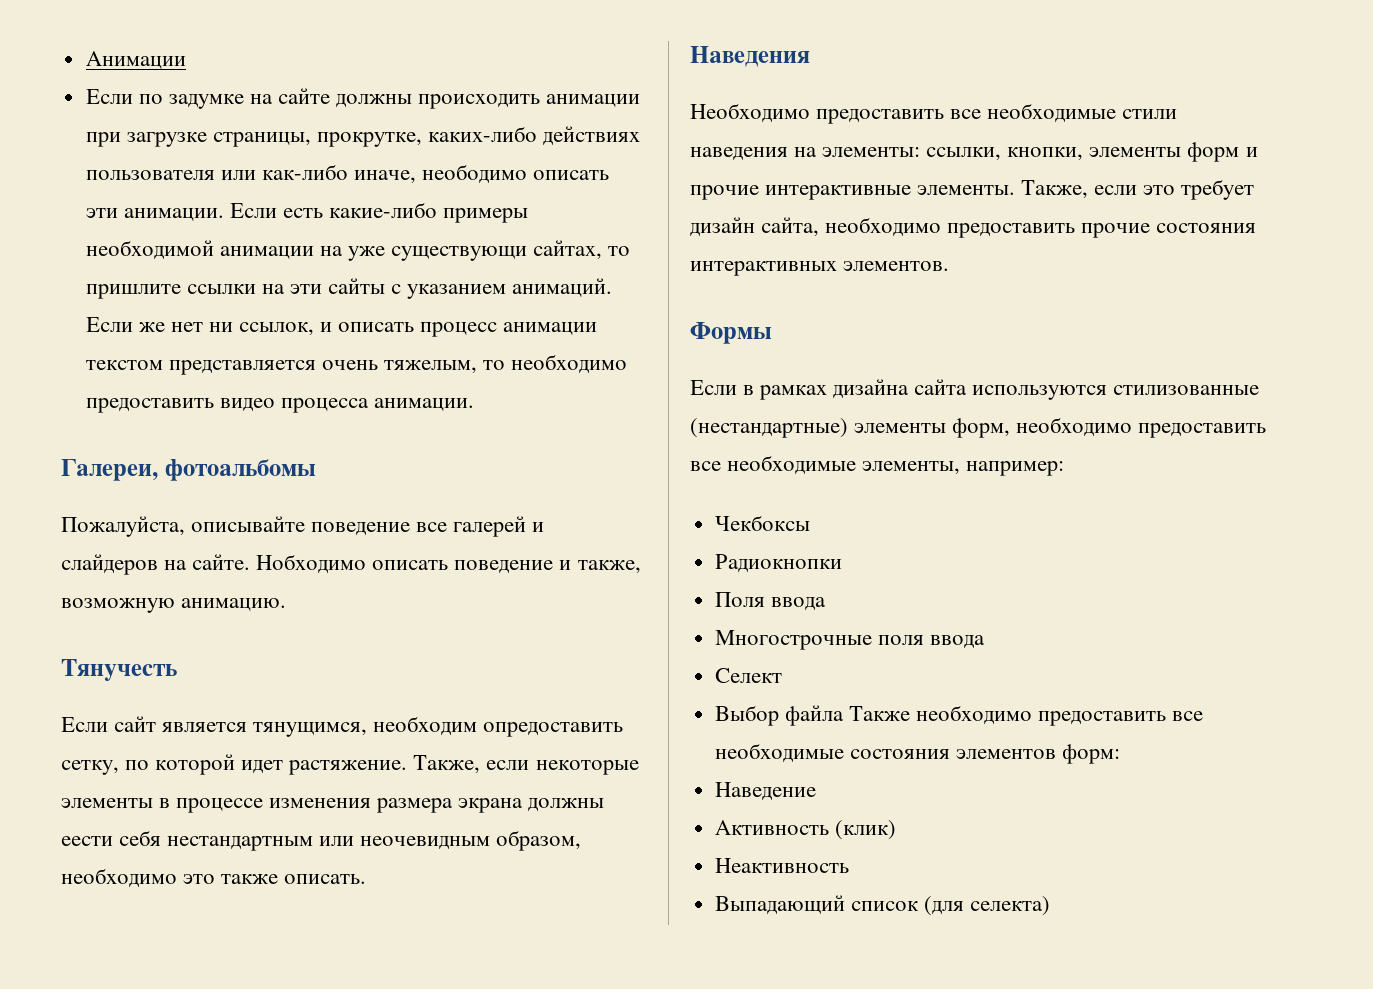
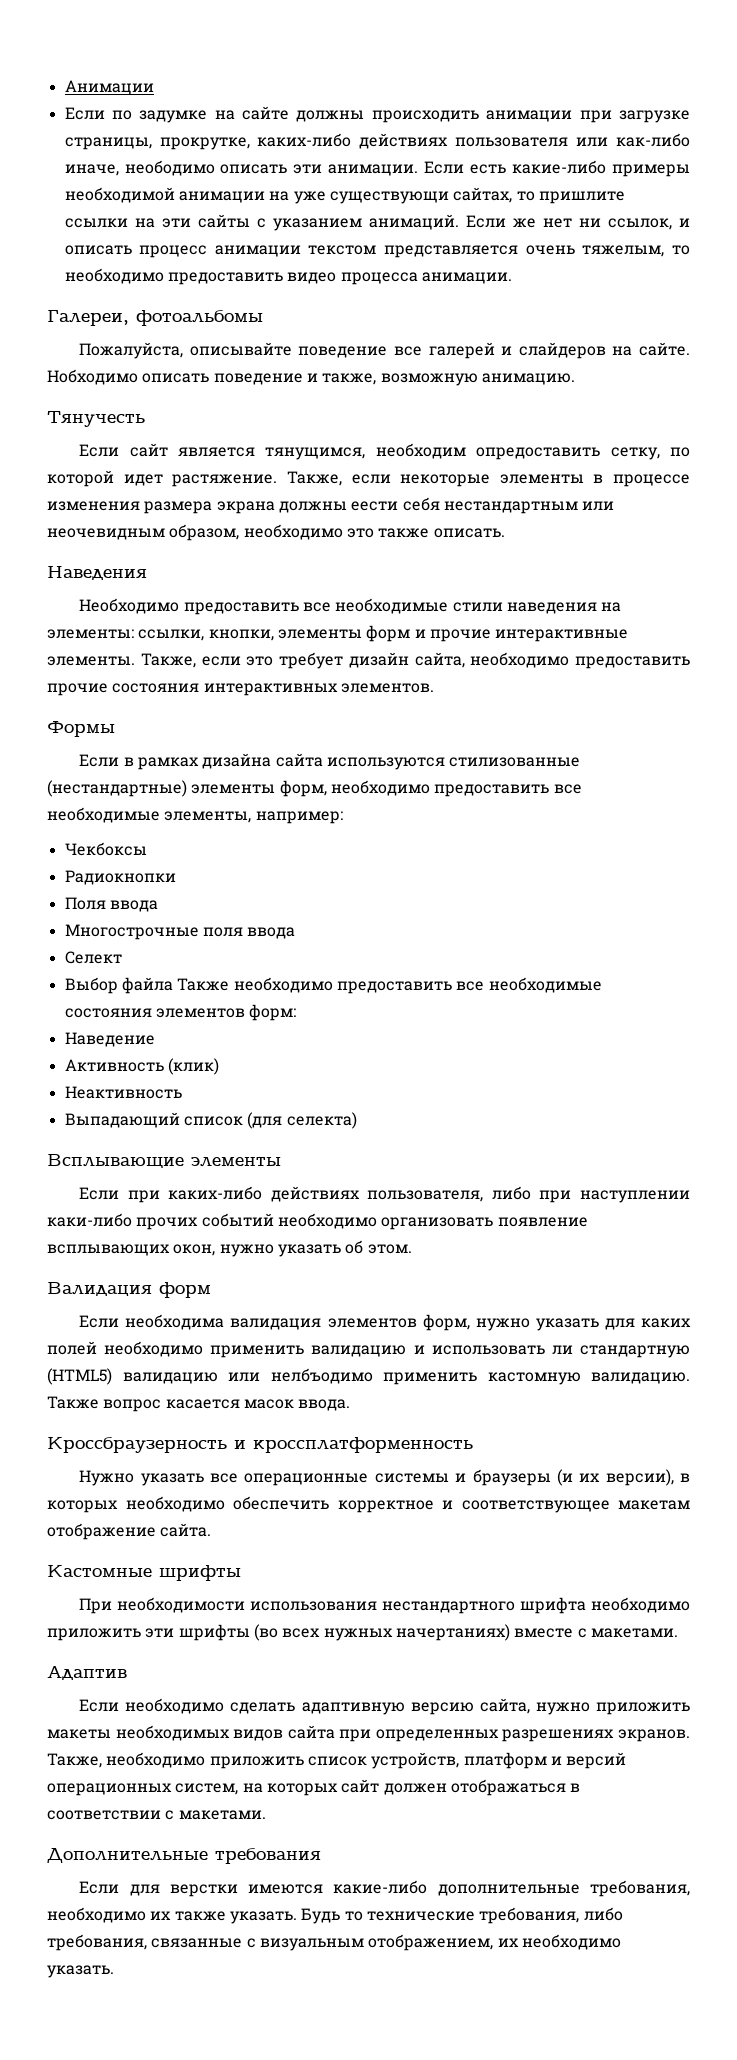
+ Всплывающие элементы
+ Если при каких-либо действиях пользователя, либо при наступлении каки-либо прочих событий необходимо организовать появление всплывающих окон, нужно указать об этом.
+ Валидация форм
+ Если необходима валидация элементов форм, нужно указать для каких полей необходимо применить валидацию и использовать ли стандартную (HTML5) валидацию или нелбъодимо применить кастомную валидацию. Также вопрос касается масок ввода.
+ Кроссбраузерность и кроссплатформенность
+ Нужно указать все операционные системы и браузеры (и их версии), в которых необходимо обеспечить корректное и соответствующее макетам отображение сайта.
+ Кастомные шрифты
+ При необходимости использования нестандартного шрифта необходимо приложить эти шрифты (во всех нужных начертаниях) вместе с макетами.
+ Адаптив
+ Если необходимо сделать адаптивную версию сайта, нужно приложить макеты необходимых видов сайта при определенных разрешениях экранов. Также, необходимо приложить список устройств, платформ и версий операционных систем, на которых сайт должен отображаться в соответствии с макетами.
+ Дополнительные требования
+ Если для верстки имеются какие-либо дополнительные требования, необходимо их также указать. Будь то технические требования, либо требования, связанные с визуальным отображением, их необходимо указать.

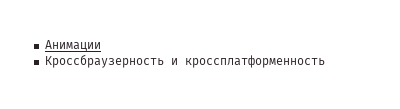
- Если по задумке на сайте должны происходить анимации при загрузке страницы, прокрутке, каких-либо действиях пользователя или как-либо иначе, неободимо описать эти анимации. Если есть какие-либо примеры необходимой анимации на уже существующи сайтах, то пришлите ссылки на эти сайты с указанием анимаций. Если же нет ни ссылок, и описать процесс анимации текстом представляется очень тяжелым, то необходимо предоставить видео процесса анимации.
- Галереи, фотоальбомы
- Пожалуйста, описывайте поведение все галерей и слайдеров на сайте. Нобходимо описать поведение и также, возможную анимацию.
- Тянучесть
- Если сайт является тянущимся, необходим опредоставить сетку, по которой идет растяжение. Также, если некоторые элементы в процессе изменения размера экрана должны еести себя нестандартным или неочевидным образом, необходимо это также описать.
- Наведения
- Необходимо предоставить все необходимые стили наведения на элементы: ссылки, кнопки, элементы форм и прочие интерактивные элементы. Также, если это требует дизайн сайта, необходимо предоставить прочие состояния интерактивных элементов.
- Формы
- Если в рамках дизайна сайта используются стилизованные (нестандартные) элементы форм, необходимо предоставить все необходимые элементы, например:
- Чекбоксы
- Радиокнопки
- Поля ввода
- Многострочные поля ввода
- Селект
- Выбор файла Также необходимо предоставить все необходимые состояния элементов форм:
- Наведение
- Активность (клик)
- Неактивность
- Выпадающий список (для селекта)
- Всплывающие элементы
- Если при каких-либо действиях пользователя, либо при наступлении каки-либо прочих событий необходимо организовать появление всплывающих окон, нужно указать об этом.
- Валидация форм
- Если необходима валидация элементов форм, нужно указать для каких полей необходимо применить валидацию и использовать ли стандартную (HTML5) валидацию или нелбъодимо применить кастомную валидацию. Также вопрос касается масок ввода.
  Кроссбраузерность и кроссплатформенность
- Нужно указать все операционные системы и браузеры (и их версии), в которых необходимо обеспечить корректное и соответствующее макетам отображение сайта.
- Кастомные шрифты
- При необходимости использования нестандартного шрифта необходимо приложить эти шрифты (во всех нужных начертаниях) вместе с макетами.
- Адаптив
- Если необходимо сделать адаптивную версию сайта, нужно приложить макеты необходимых видов сайта при определенных разрешениях экранов. Также, необходимо приложить список устройств, платформ и версий операционных систем, на которых сайт должен отображаться в соответствии с макетами.
- Дополнительные требования
- Если для верстки имеются какие-либо дополнительные требования, необходимо их также указать. Будь то технические требования, либо требования, связанные с визуальным отображением, их необходимо указать.

